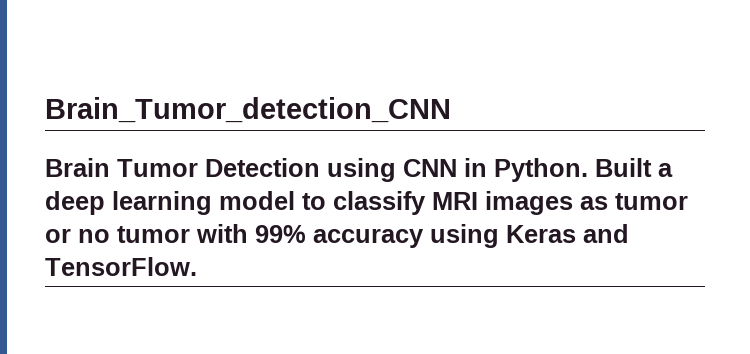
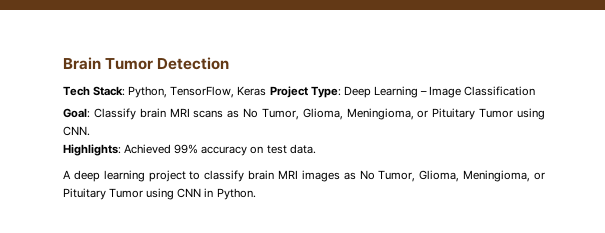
- Brain_Tumor_detection_CNN
- Brain Tumor Detection using CNN in Python. Built a deep learning model to classify MRI images as tumor or no tumor with 99% accuracy using Keras and TensorFlow.
+ Brain Tumor Detection
+ Tech Stack: Python, TensorFlow, Keras Project Type: Deep Learning – Image Classification
+ Goal: Classify brain MRI scans as No Tumor, Glioma, Meningioma, or Pituitary Tumor using CNN.
+ Highlights: Achieved 99% accuracy on test data.
+ A deep learning project to classify brain MRI images as No Tumor, Glioma, Meningioma, or Pituitary Tumor using CNN in Python.

